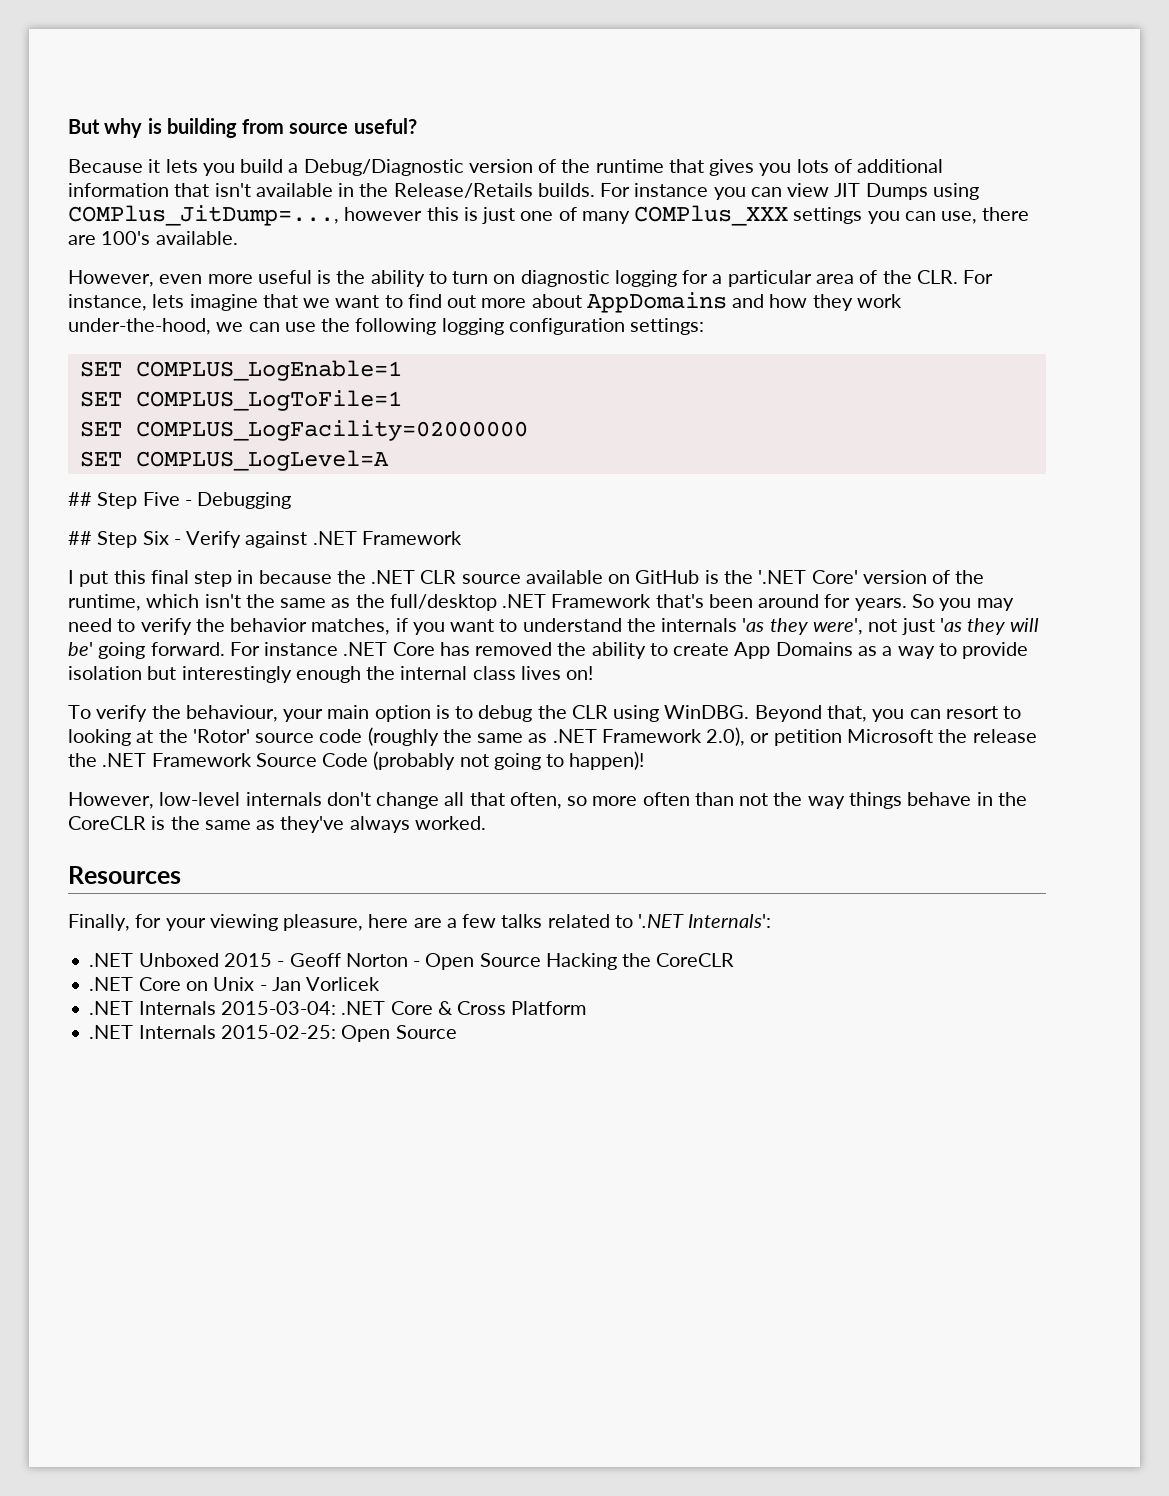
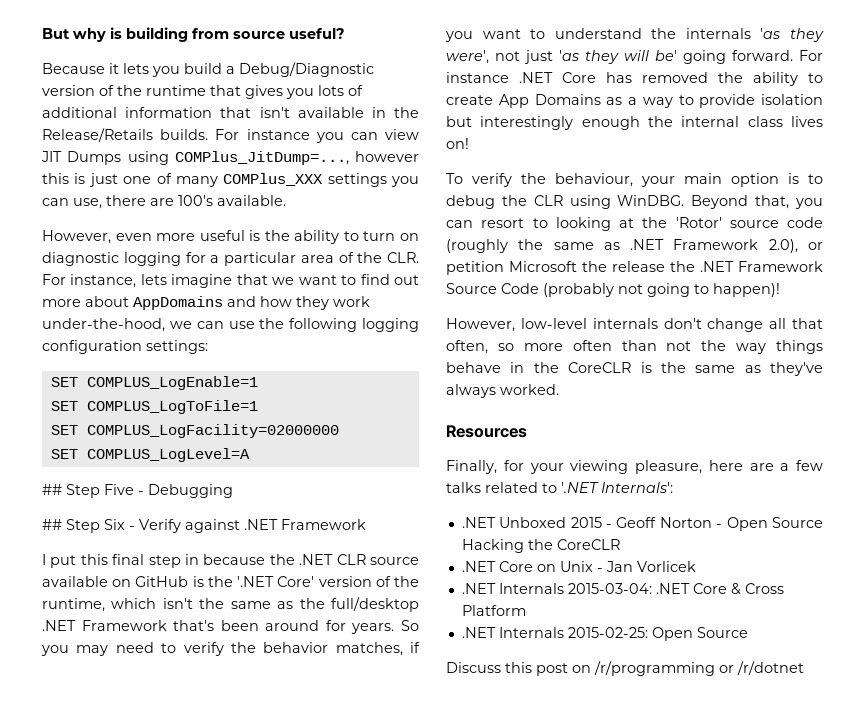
+ Discuss this post on /r/programming or /r/dotnet

